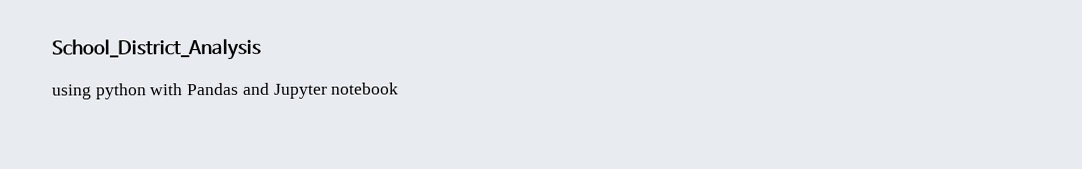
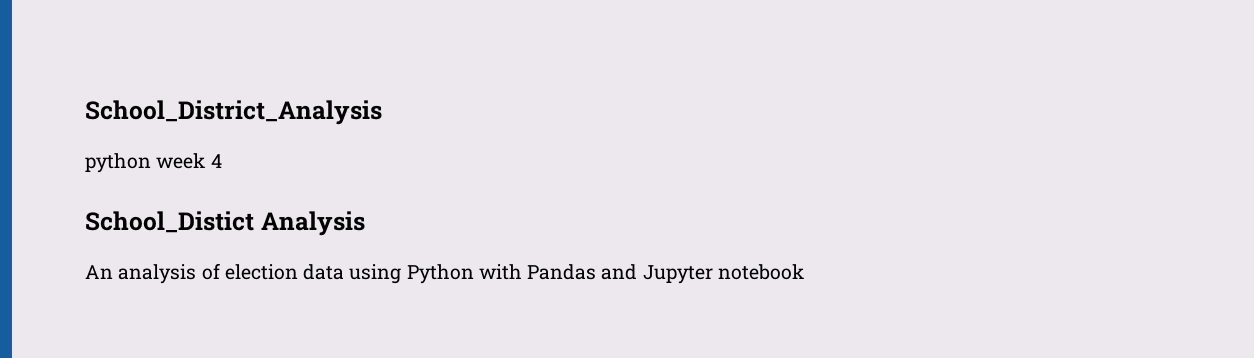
- using python with Pandas and Jupyter notebook
+ python week 4
+ School_Distict Analysis
+ An analysis of election data using Python with Pandas and Jupyter notebook

